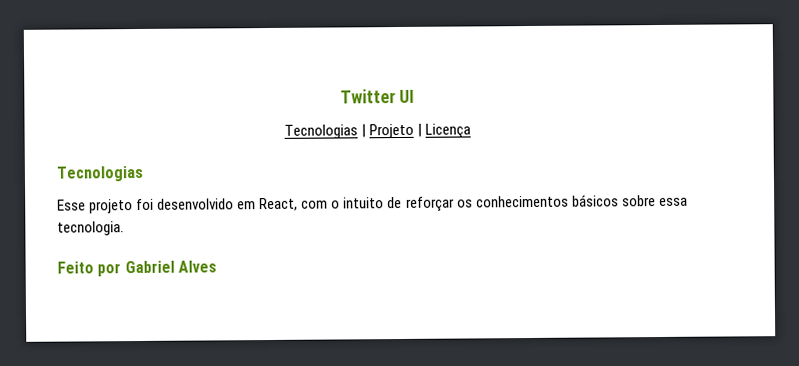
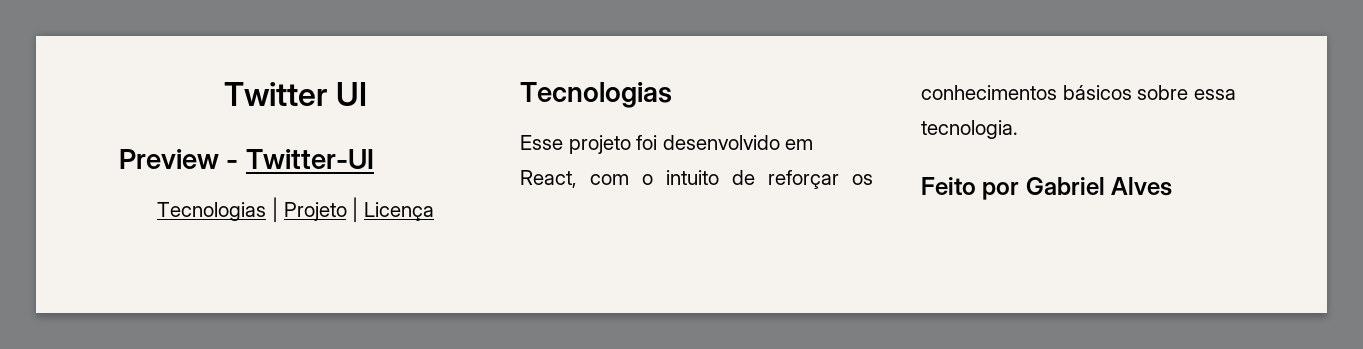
+ Preview - Twitter-UI

